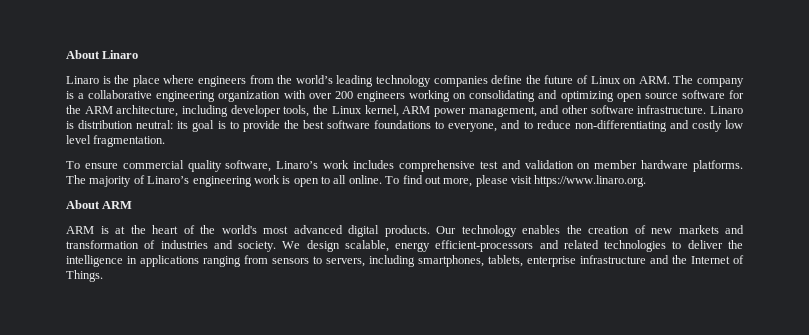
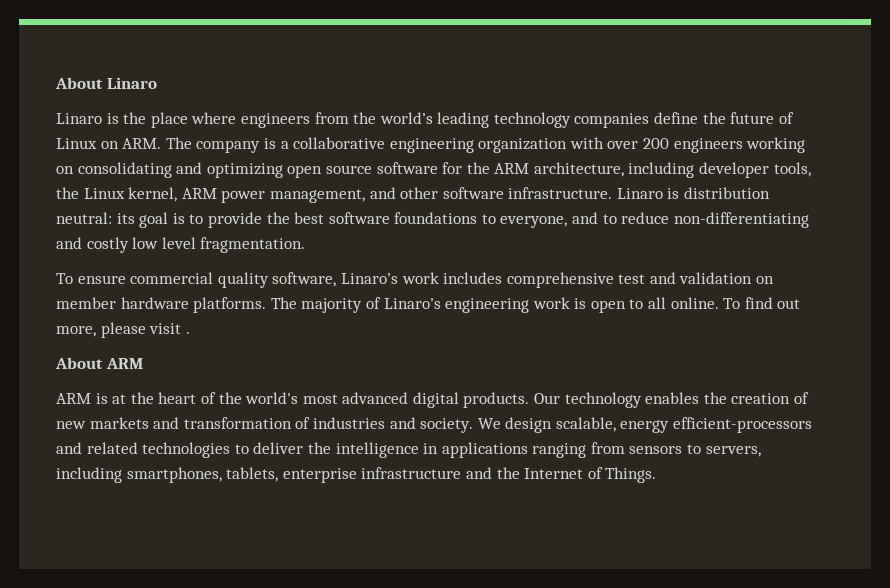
- To find out more, please visit https://www.linaro.org.
+ To find out more, please visit .

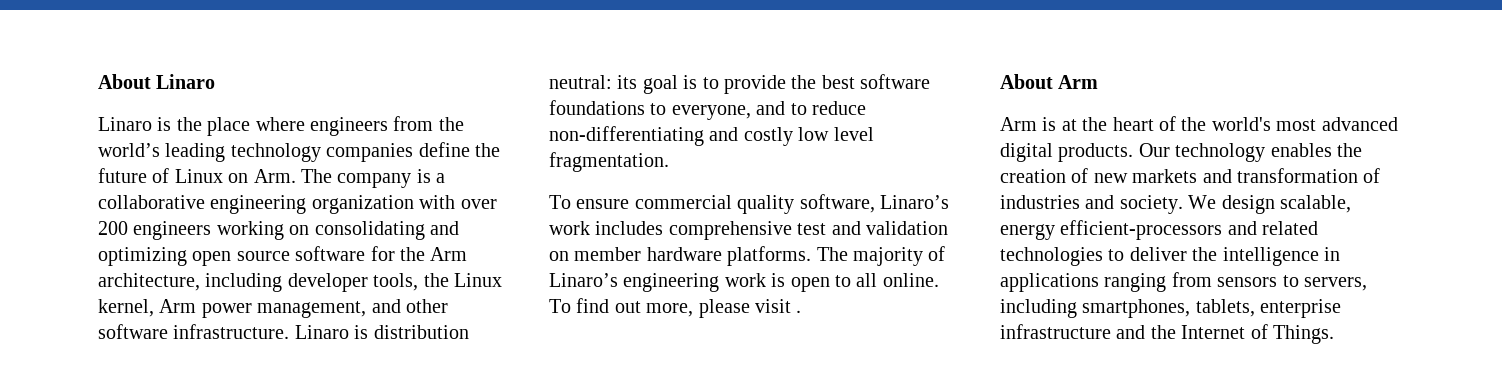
- Linaro is the place where engineers from the world’s leading technology companies define the future of Linux on ARM. The company is a collaborative engineering organization with over 200 engineers working on consolidating and optimizing open source software for the ARM architecture, including developer tools, the Linux kernel, ARM power management, and other software infrastructure.
+ Linaro is the place where engineers from the world’s leading technology companies define the future of Linux on Arm. The company is a collaborative engineering organization with over 200 engineers working on consolidating and optimizing open source software for the Arm architecture, including developer tools, the Linux kernel, Arm power management, and other software infrastructure.
- About ARM
- ARM is at the heart of the world's most advanced digital products.
+ About Arm
+ Arm is at the heart of the world's most advanced digital products.

